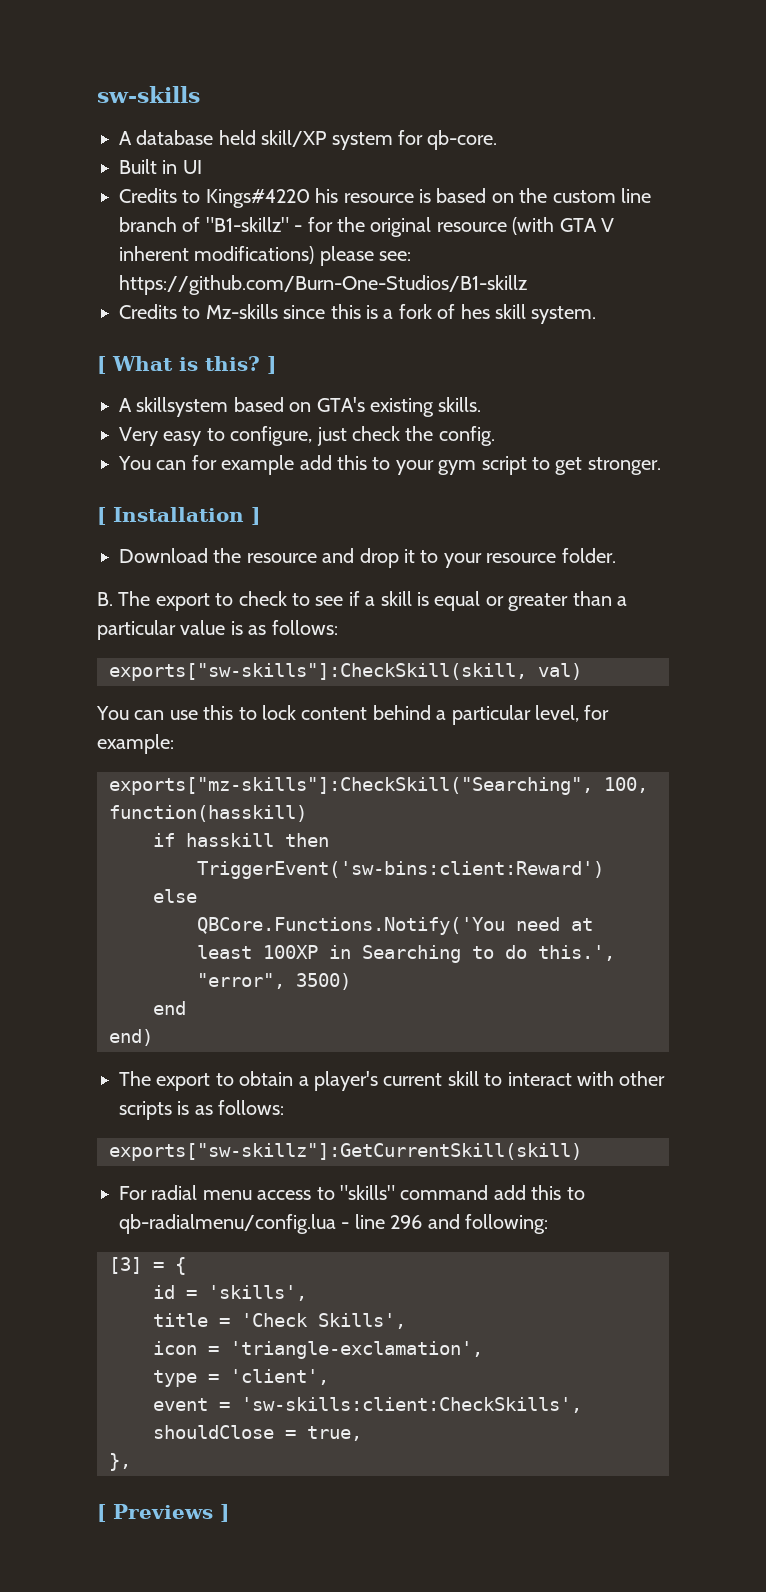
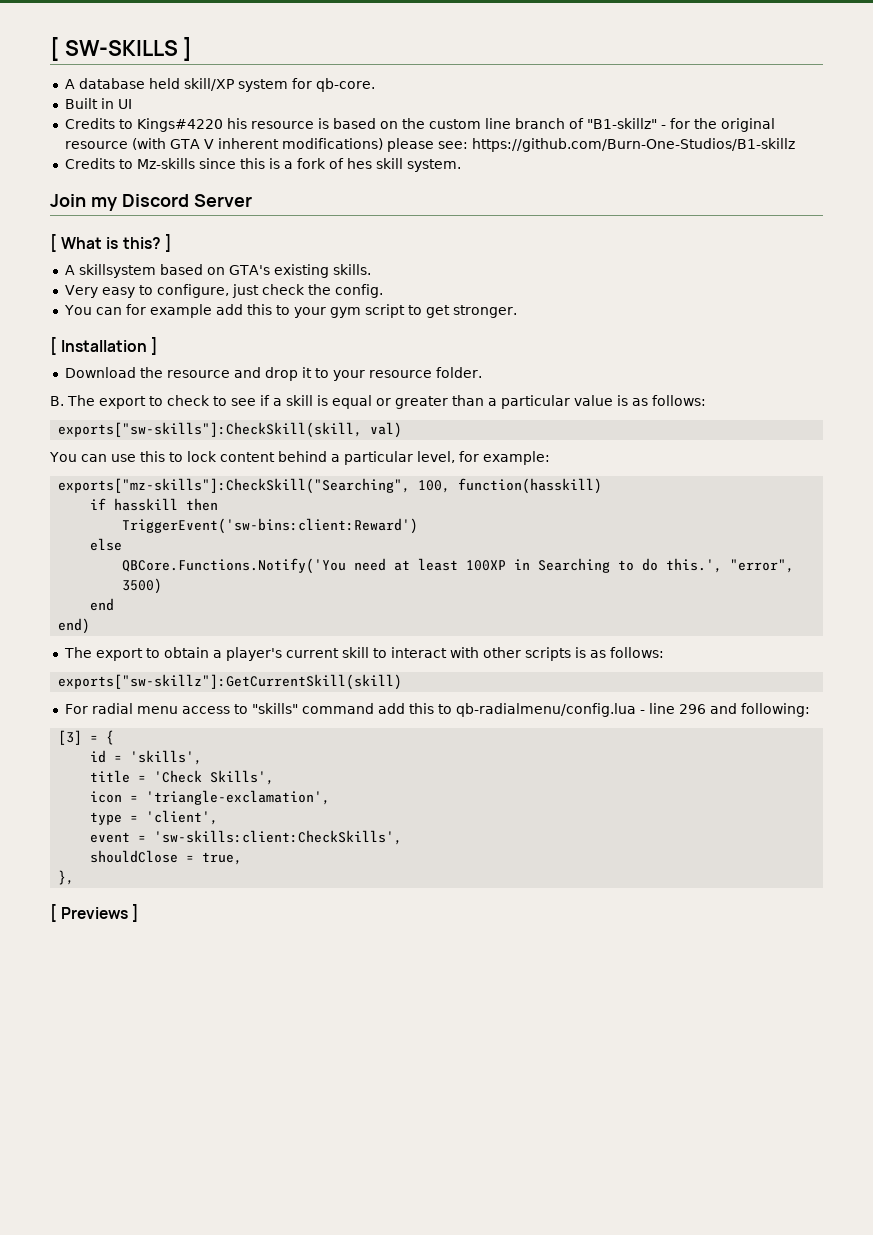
- sw-skills
+ [ SW-SKILLS ]
+ Join my Discord Server

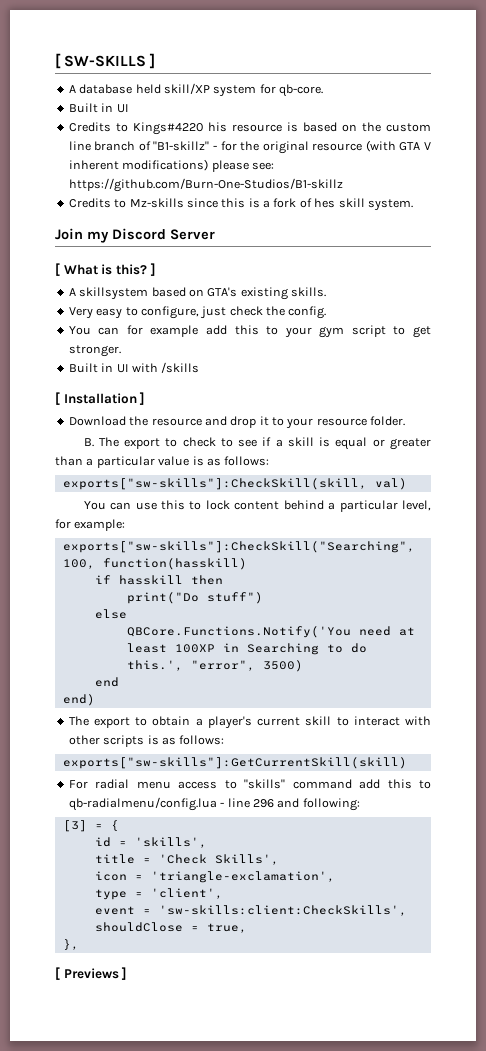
+ Built in UI with /skills
- exports["mz-skills"]:CheckSkill("Searching", 100, function(hasskill)
+ exports["sw-skills"]:CheckSkill("Searching", 100, function(hasskill)
- TriggerEvent('sw-bins:client:Reward')
+ print("Do stuff")
- exports["sw-skillz"]:GetCurrentSkill(skill)
+ exports["sw-skills"]:GetCurrentSkill(skill)

